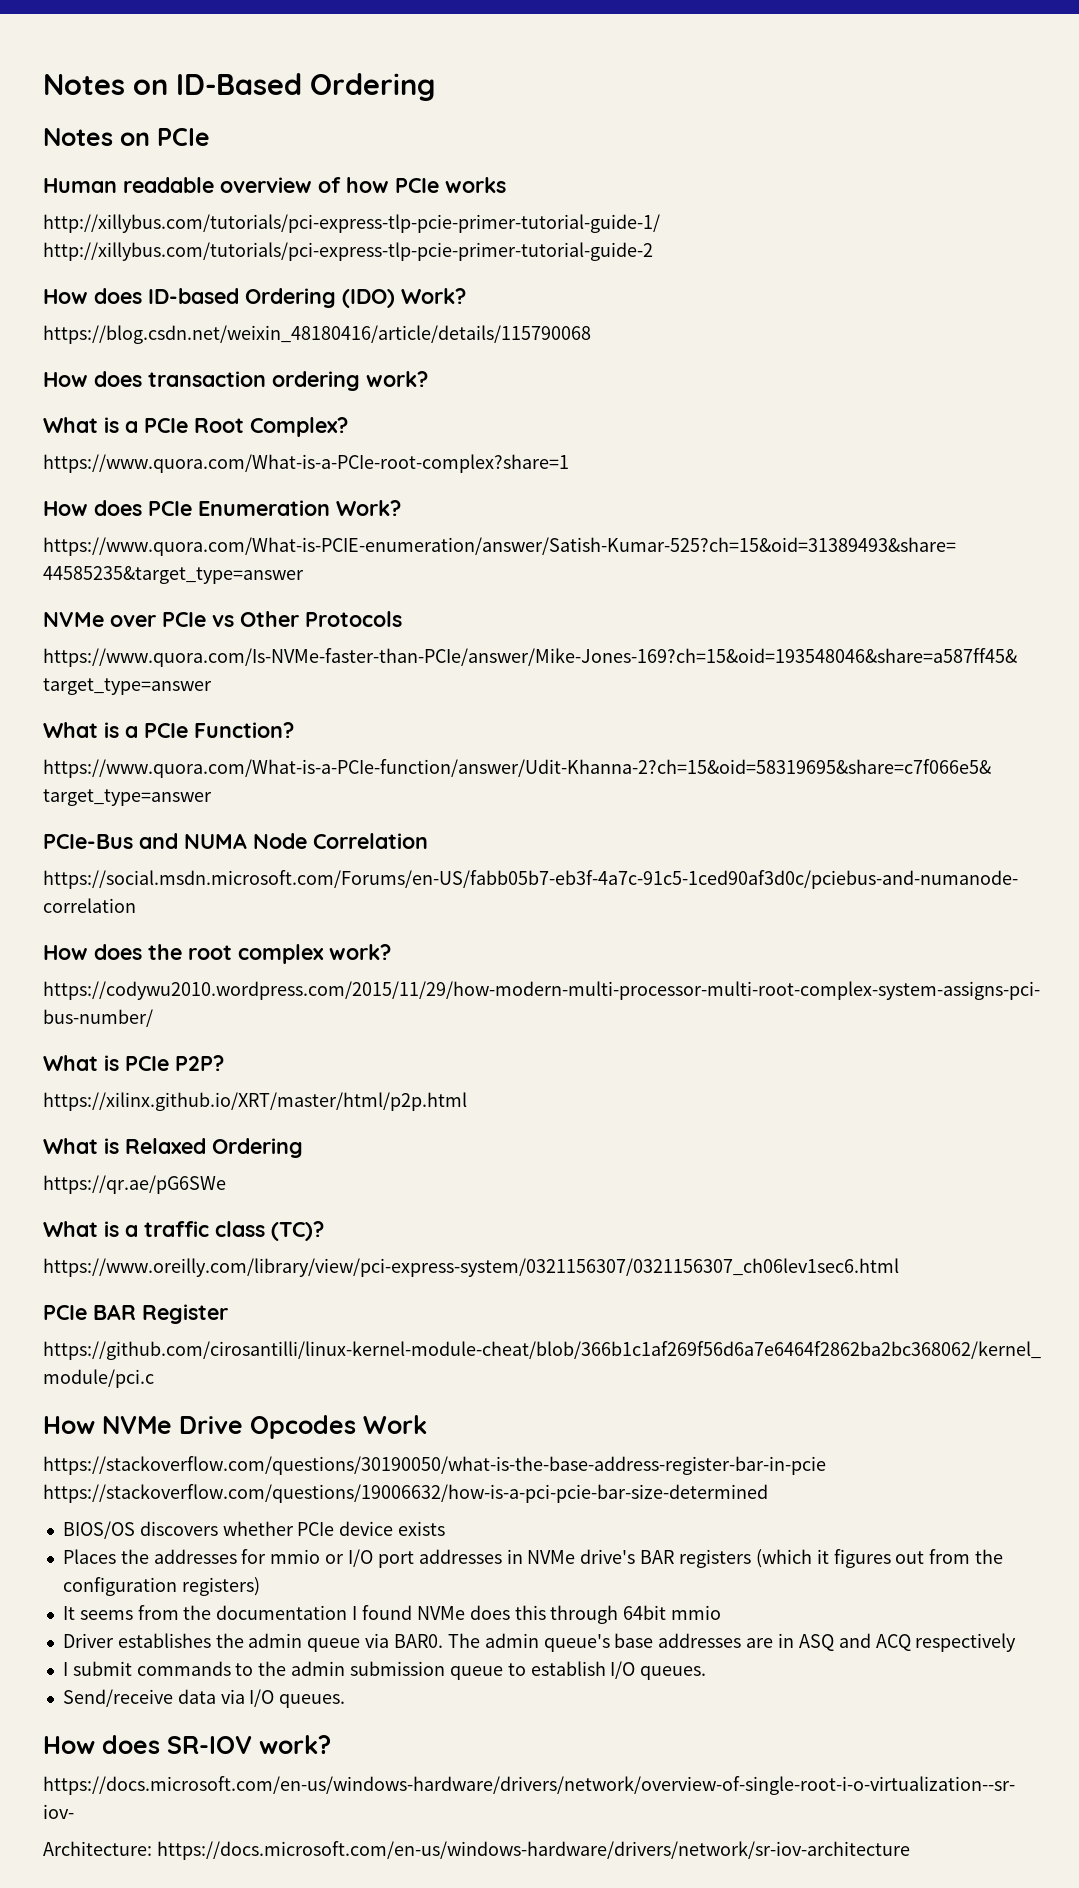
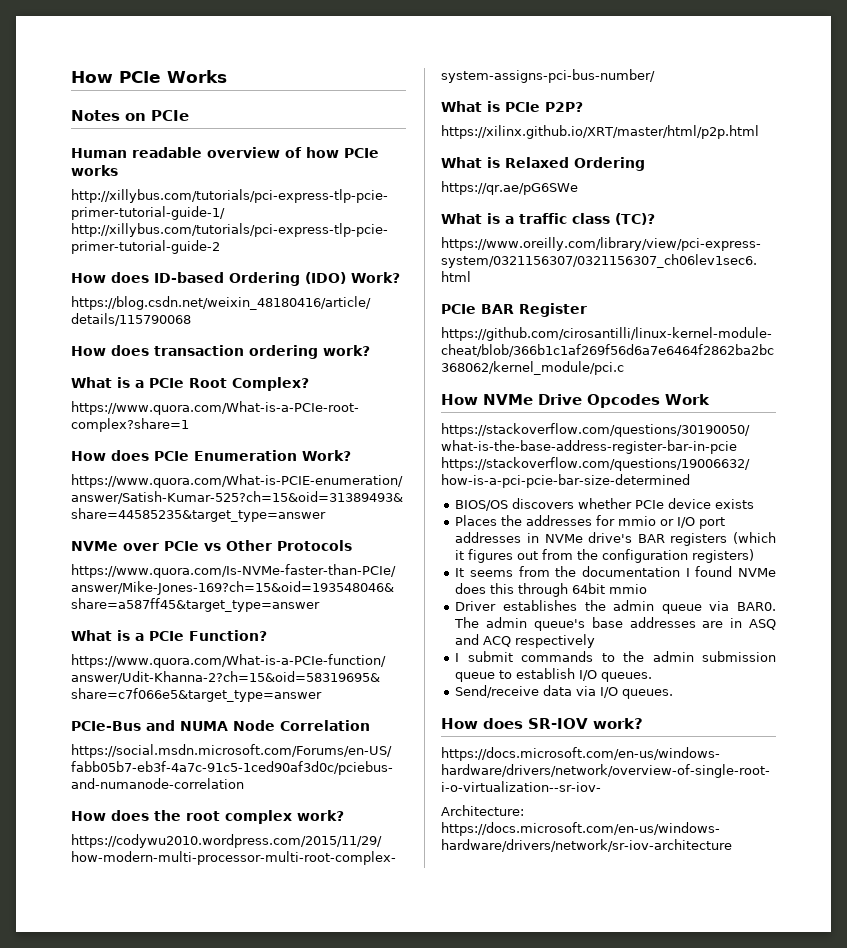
- Notes on ID-Based Ordering
+ How PCIe Works

